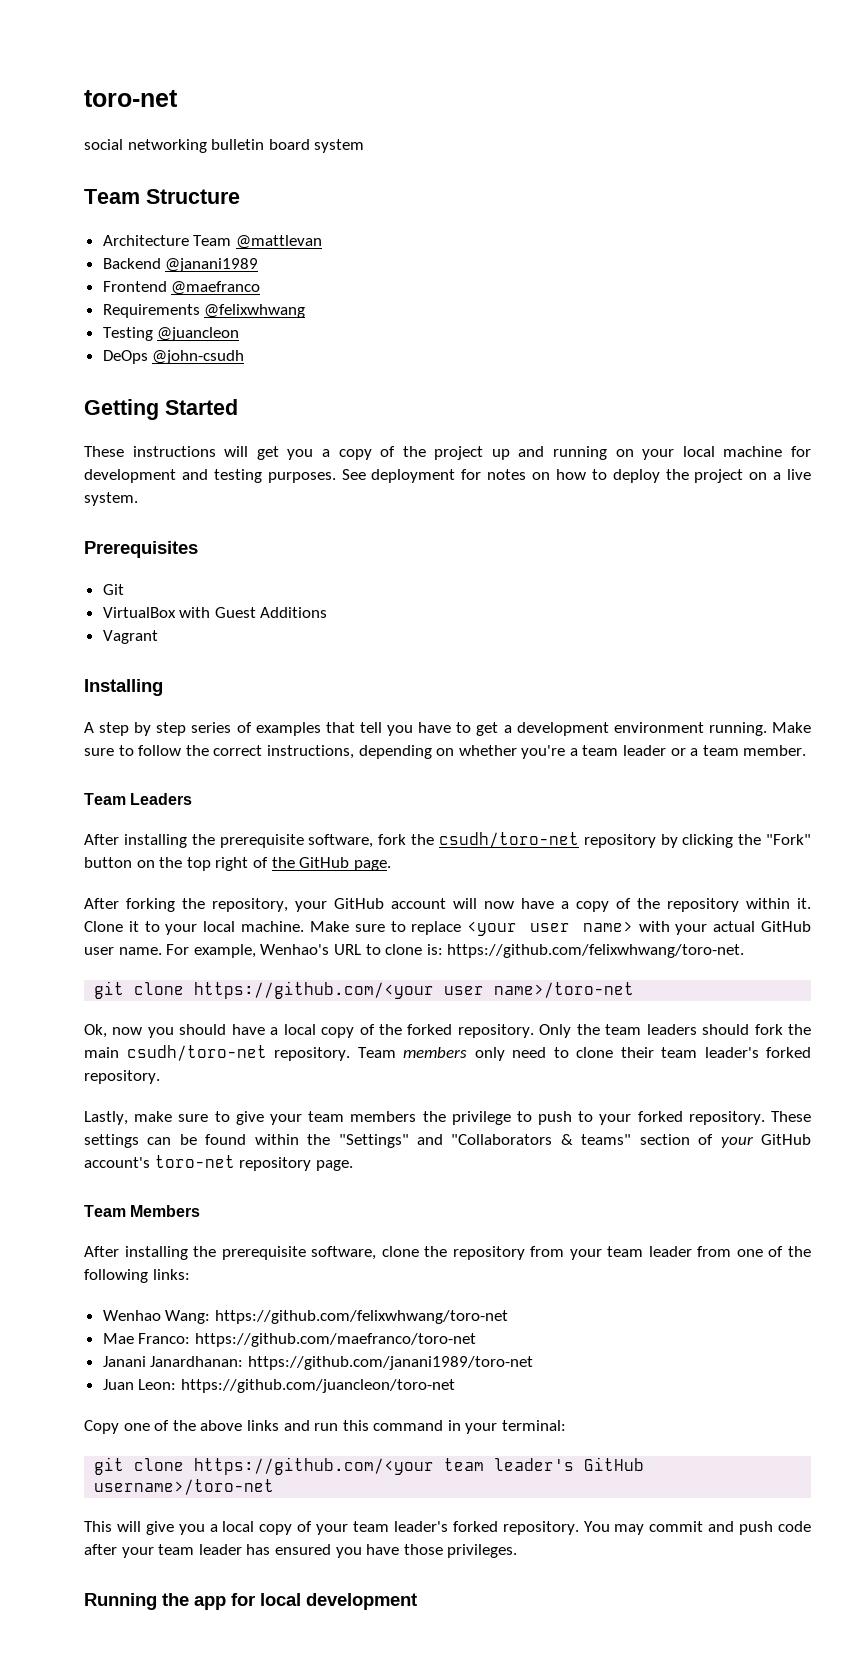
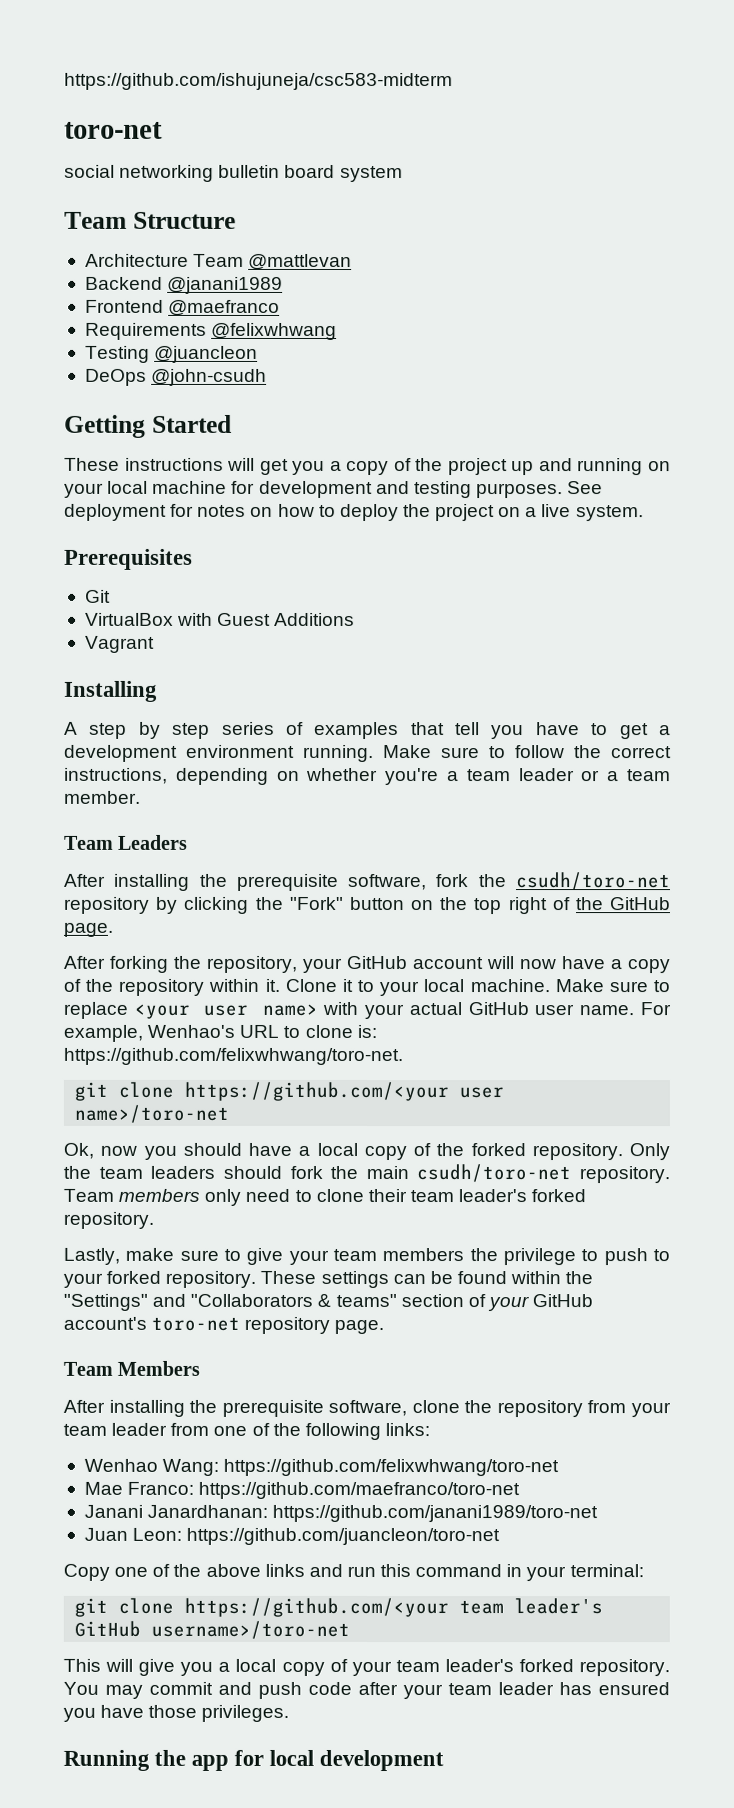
+ https://github.com/ishujuneja/csc583-midterm

